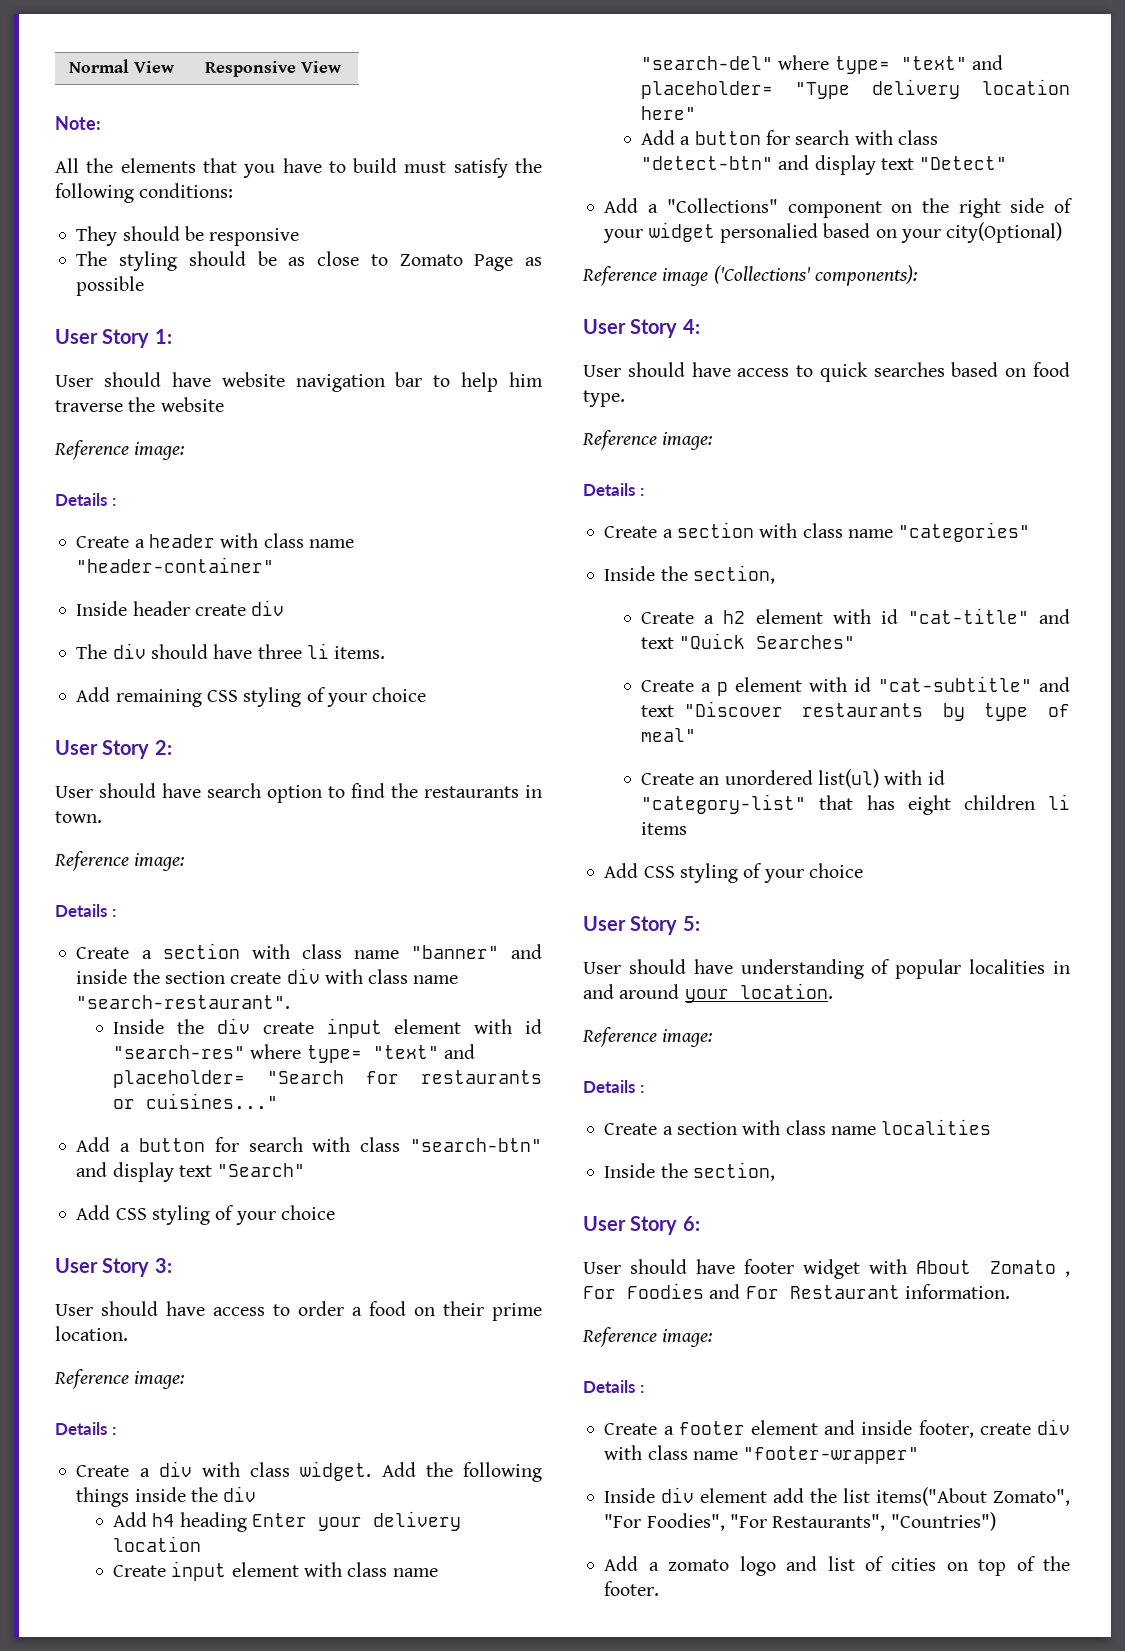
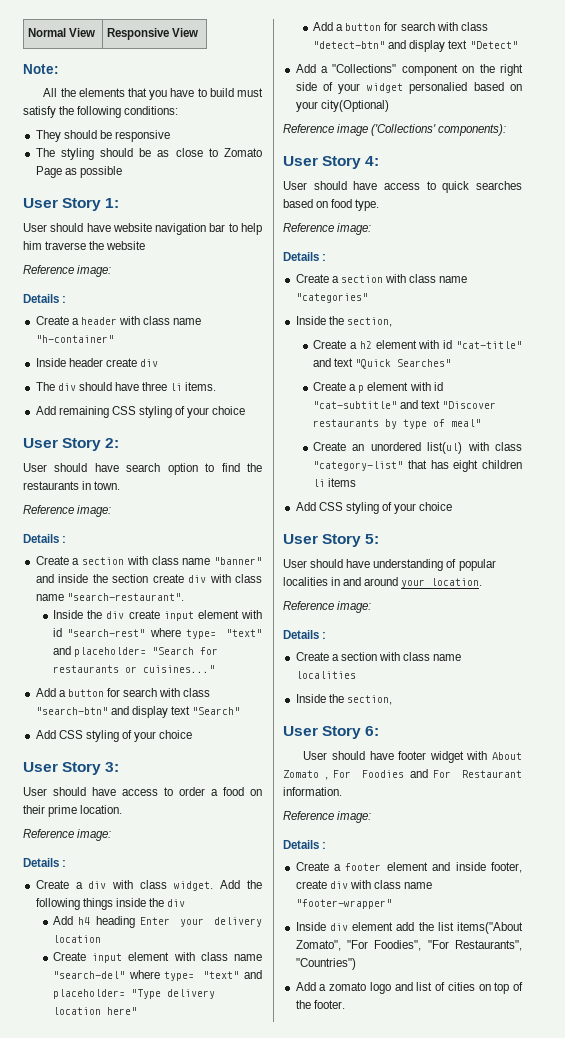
- Create a header with class name "header-container"
+ Create a header with class name "h-container"
- Inside the div create input element with id "search-res" where type= "text" and placeholder= "Search for restaurants or cuisines..."
+ Inside the div create input element with id "search-rest" where type= "text" and placeholder= "Search for restaurants or cuisines..."
- Create an unordered list(ul) with id "category-list" that has eight children li items
+ Create an unordered list(ul) with class "category-list" that has eight children li items

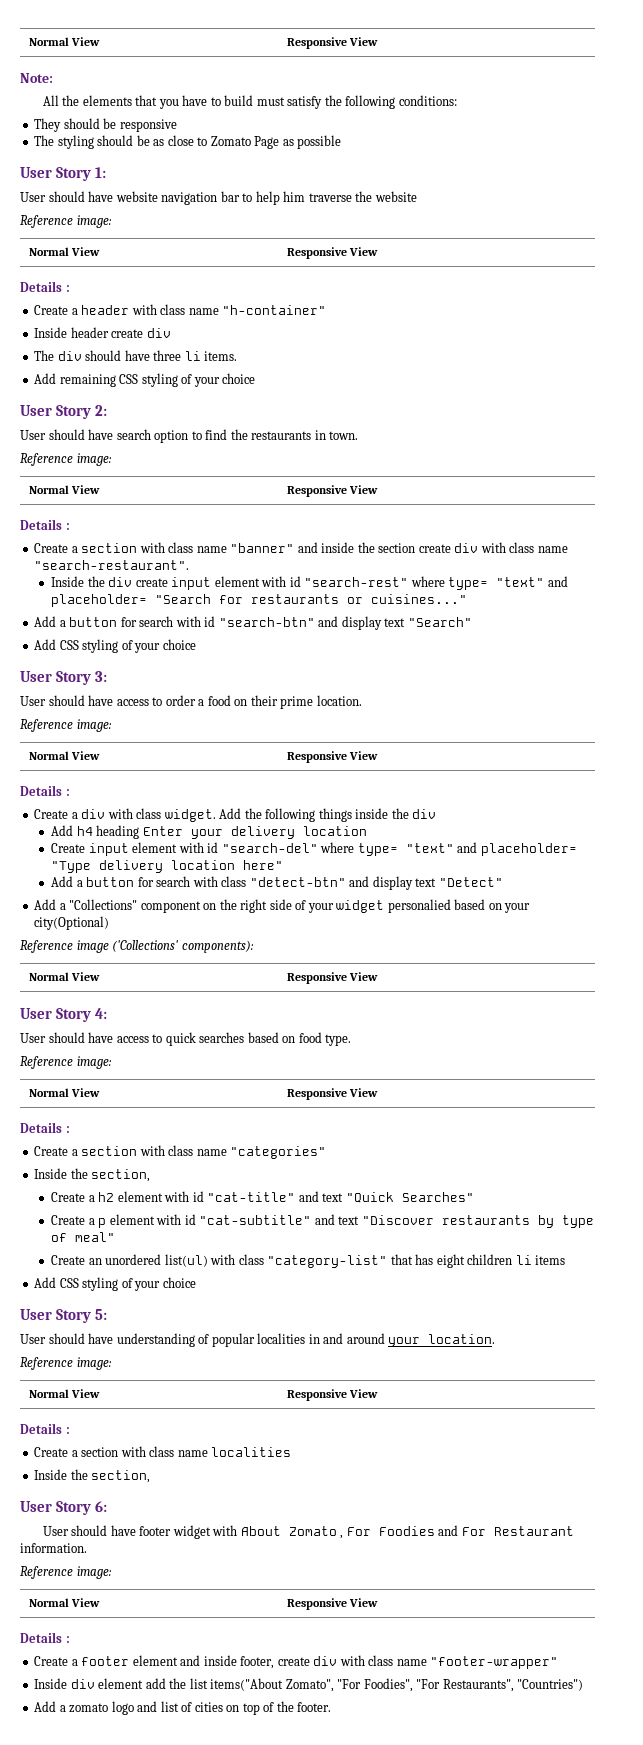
  User should have website navigation bar to help him traverse the website
  Reference image:
+ Normal View | Responsive View
  User should have search option to find the restaurants in town.
  Reference image:
+ Normal View | Responsive View
- Add a button for search with class "search-btn" and display text "Search"
+ Add a button for search with id "search-btn" and display text "Search"
  User should have access to order a food on their prime location.
  Reference image:
+ Normal View | Responsive View
- Create input element with class name "search-del" where type= "text" and placeholder= "Type delivery location here"
+ Create input element with id "search-del" where type= "text" and placeholder= "Type delivery location here"
  Reference image ('Collections' components):
+ Normal View | Responsive View
  User should have access to quick searches based on food type.
  Reference image:
+ Normal View | Responsive View
  User should have understanding of popular localities in and around your location.
  Reference image:
+ Normal View | Responsive View
  User should have footer widget with About Zomato , For Foodies and For Restaurant information.
  Reference image:
+ Normal View | Responsive View

